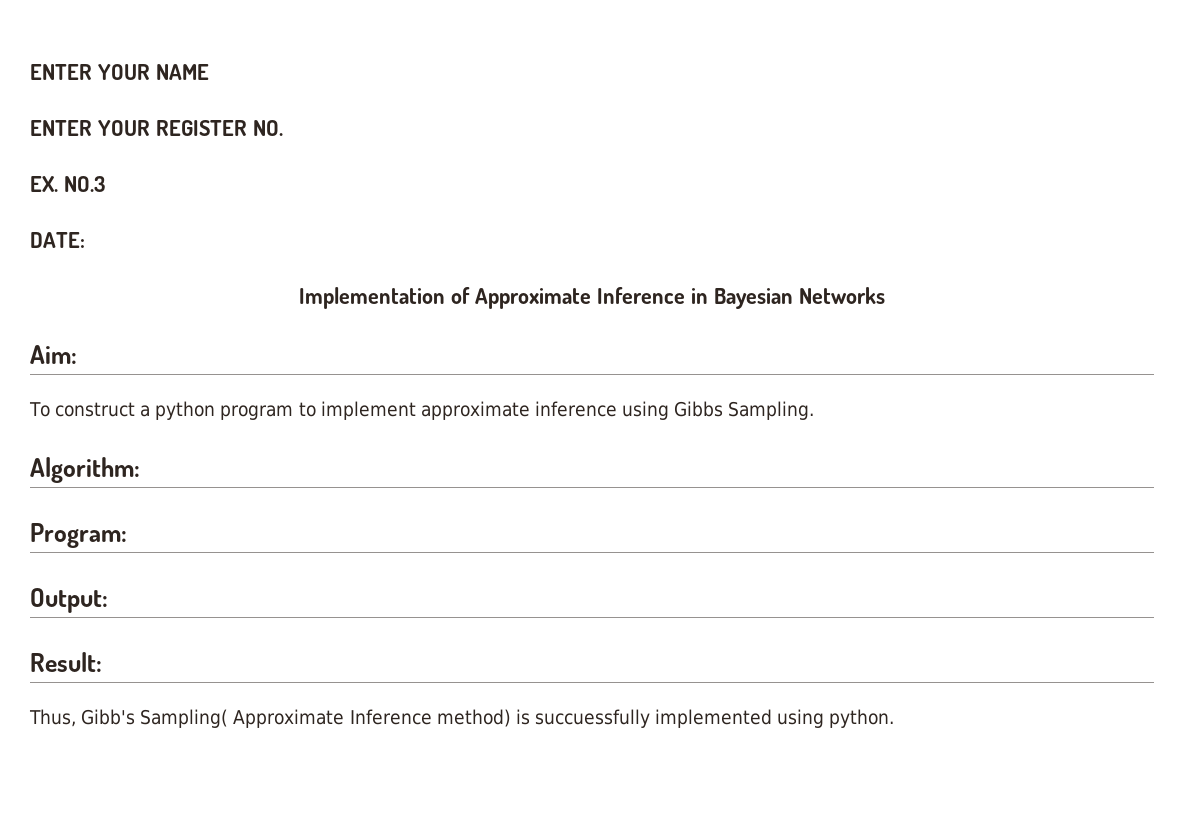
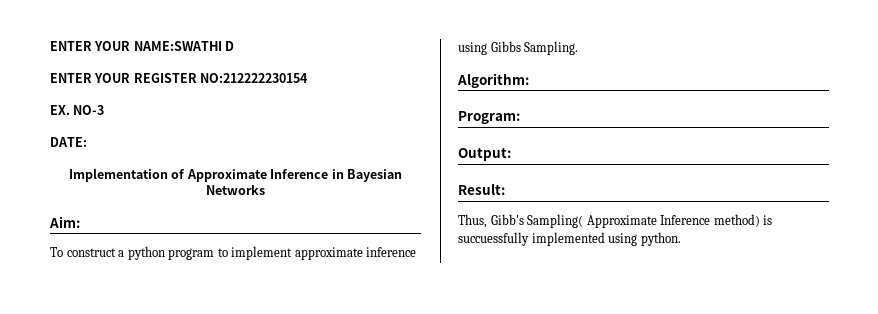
- ENTER YOUR NAME
+ ENTER YOUR NAME:SWATHI D
- ENTER YOUR REGISTER NO.
+ ENTER YOUR REGISTER NO:212222230154
- EX. NO.3
+ EX. NO-3

